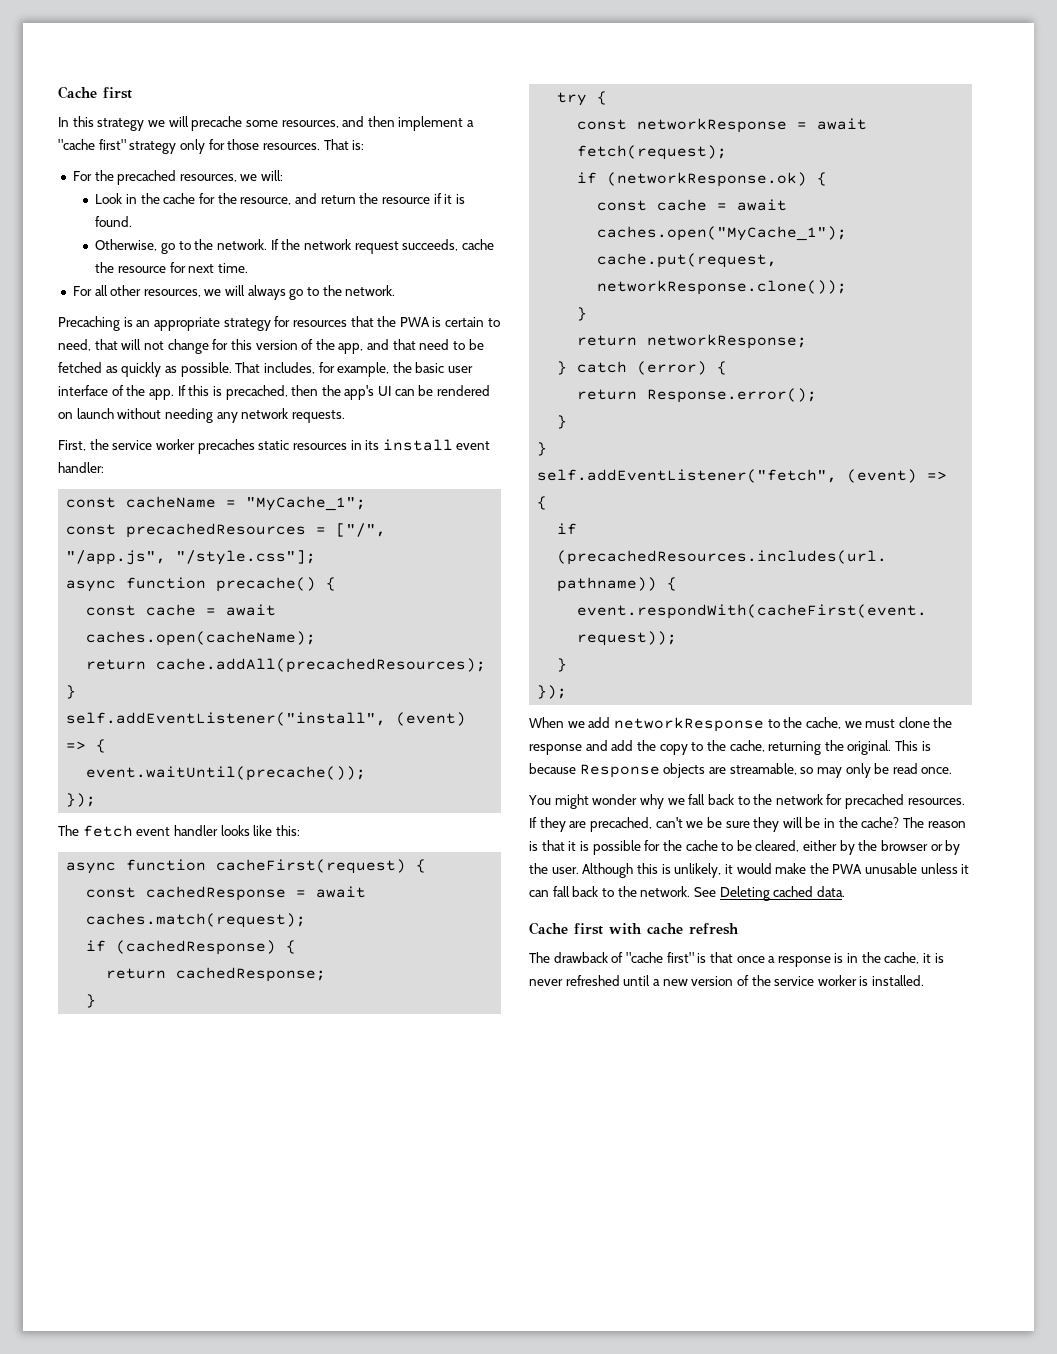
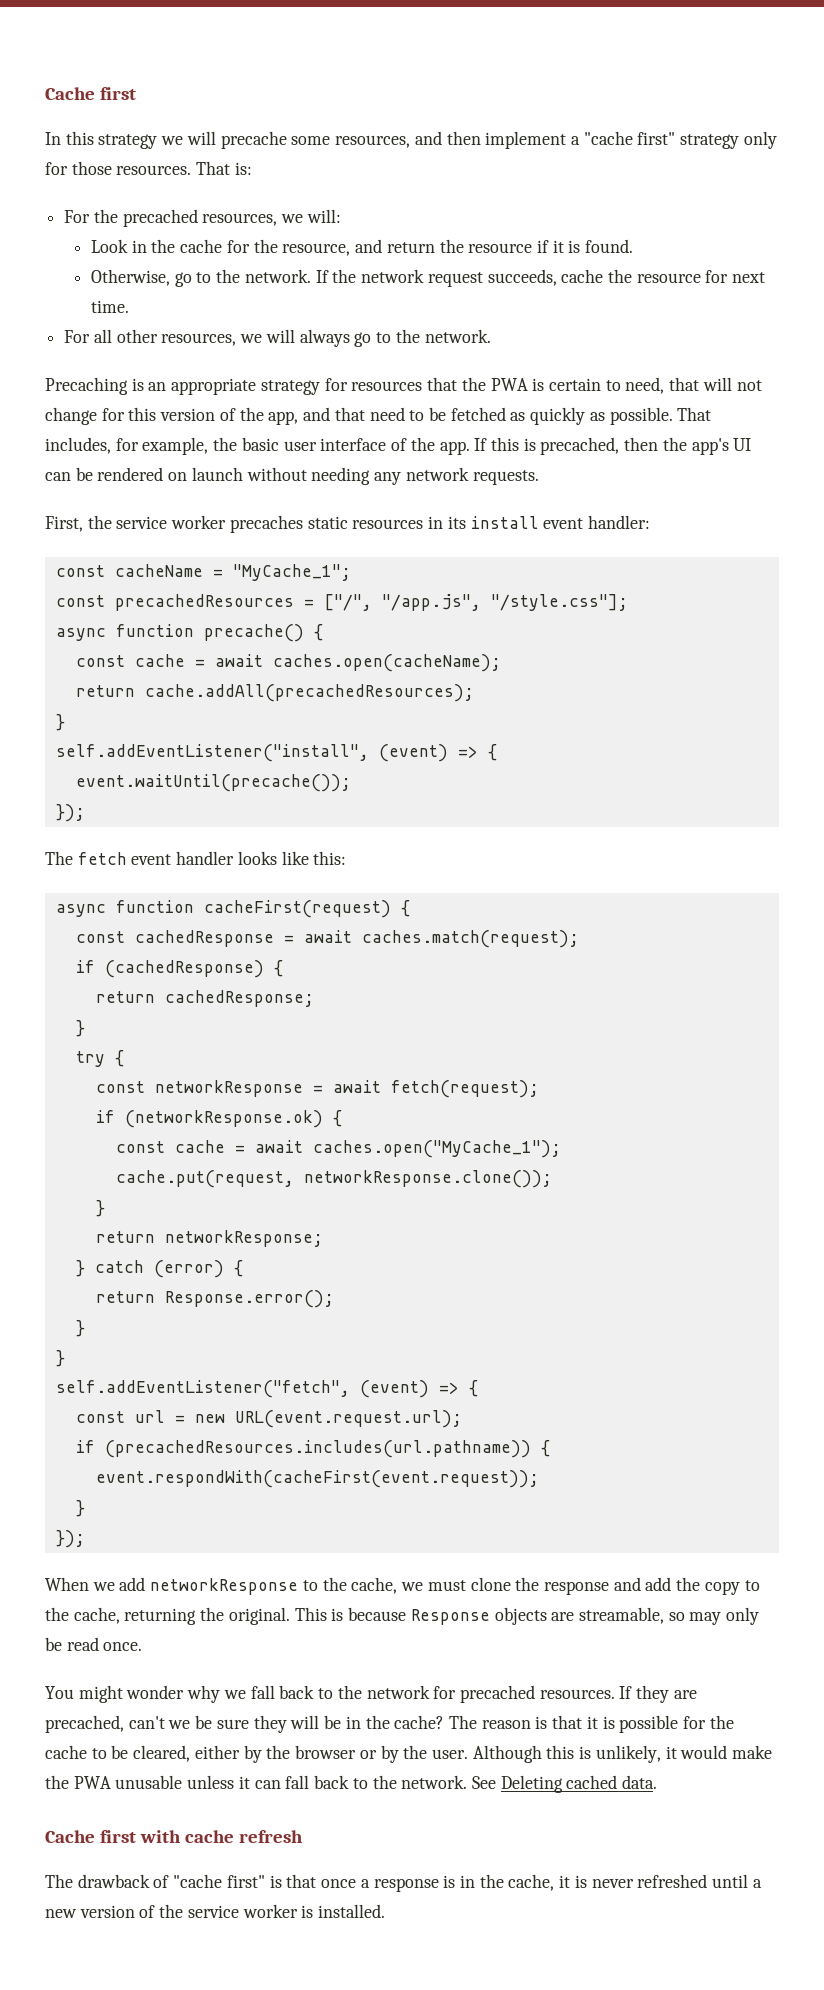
+ const url = new URL(event.request.url);

